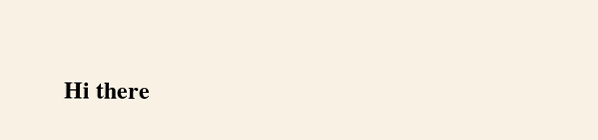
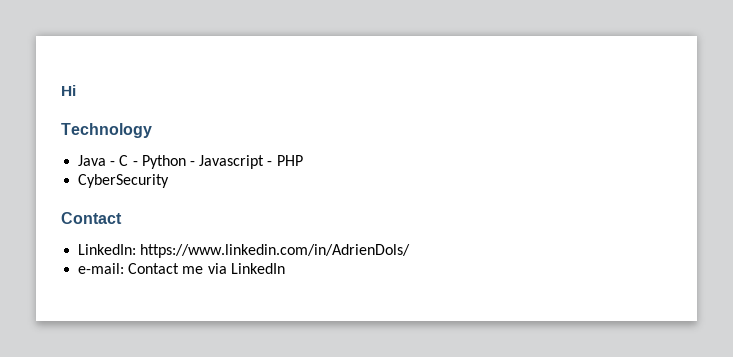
- Hi there
+ Hi
+ Technology
+ Java - C - Python - Javascript - PHP
+ CyberSecurity
+ Contact
+ LinkedIn: https://www.linkedin.com/in/AdrienDols/
+ e-mail: Contact me via LinkedIn

